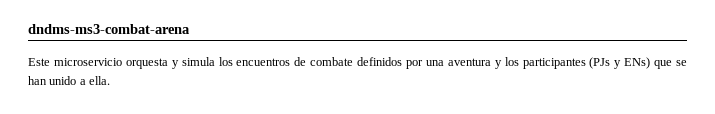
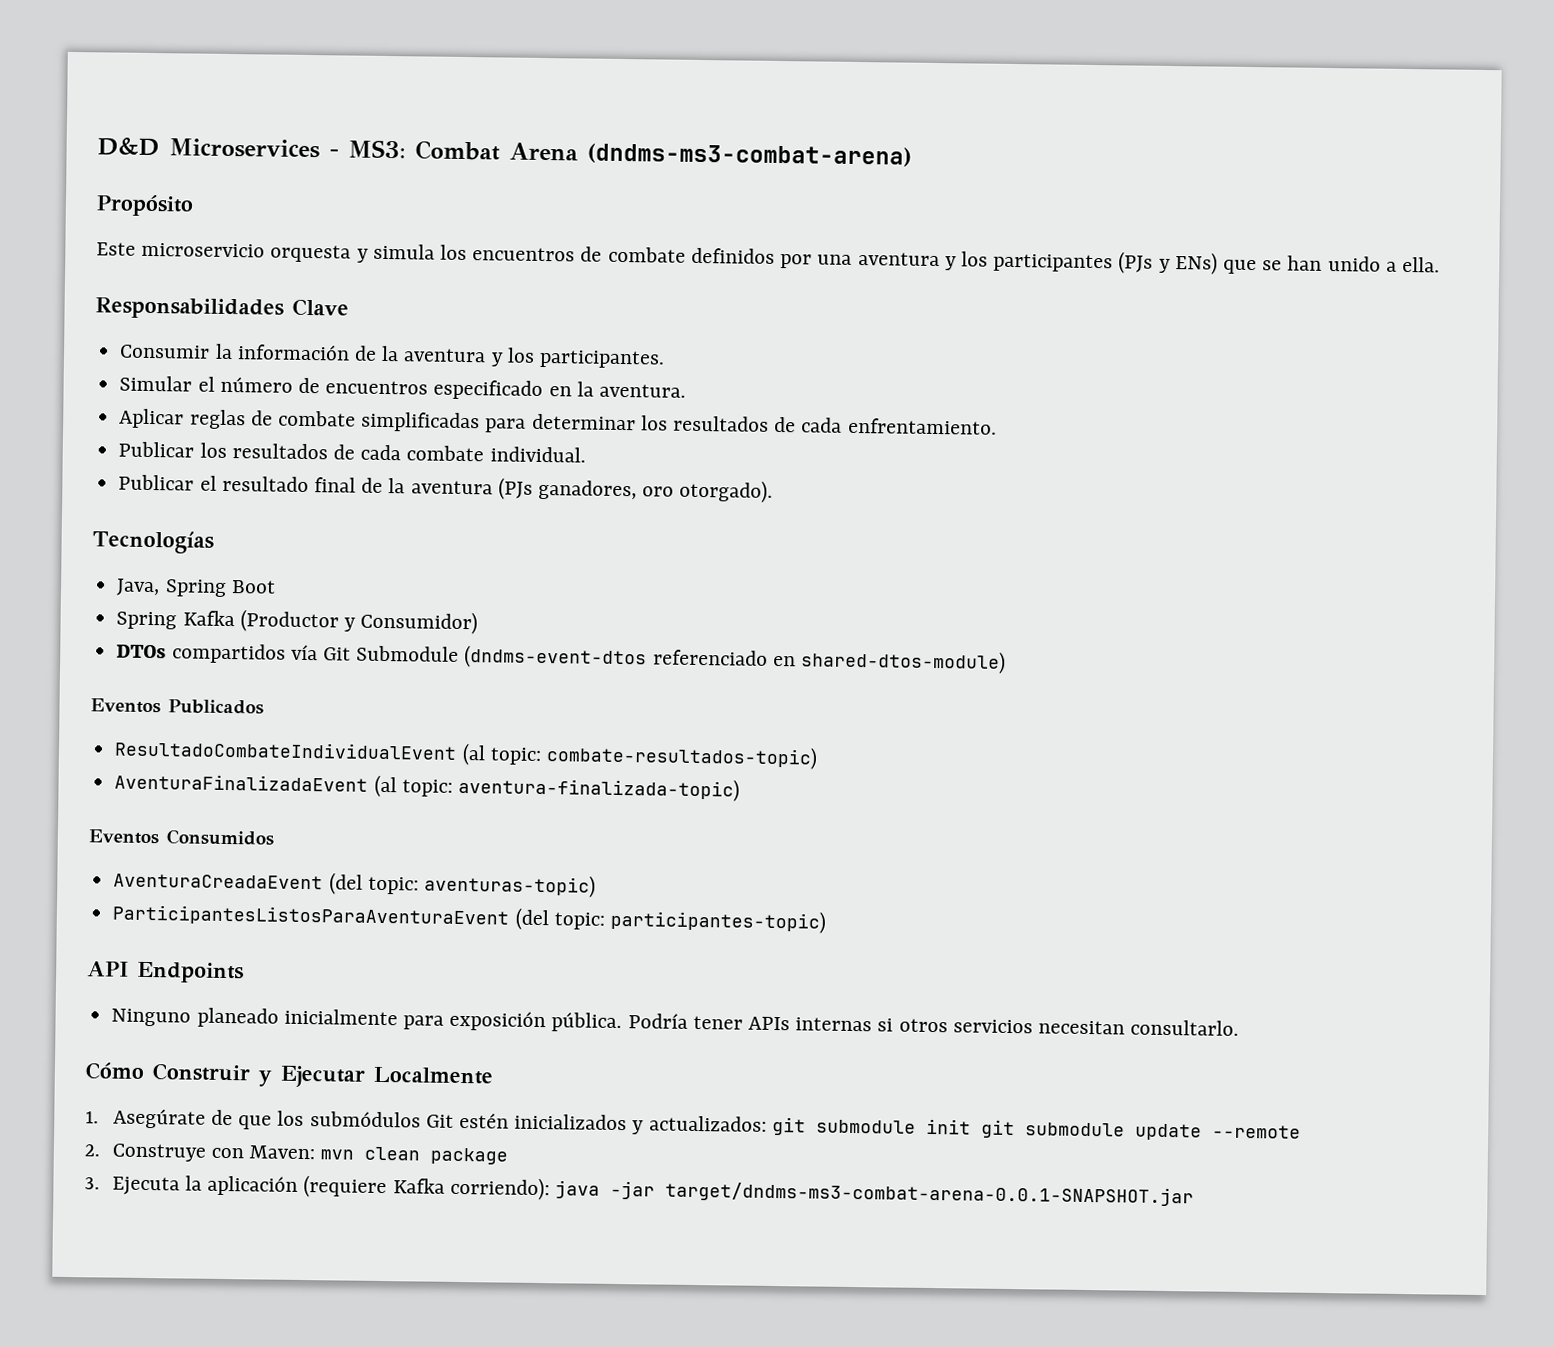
- dndms-ms3-combat-arena
+ D&D Microservices - MS3: Combat Arena (dndms-ms3-combat-arena)
+ Propósito
+ Responsabilidades Clave
+ Consumir la información de la aventura y los participantes.
+ Simular el número de encuentros especificado en la aventura.
+ Aplicar reglas de combate simplificadas para determinar los resultados de cada enfrentamiento.
+ Publicar los resultados de cada combate individual.
+ Publicar el resultado final de la aventura (PJs ganadores, oro otorgado).
+ Tecnologías
+ Java, Spring Boot
+ Spring Kafka (Productor y Consumidor)
+ DTOs compartidos vía Git Submodule (dndms-event-dtos referenciado en shared-dtos-module)
+ Eventos Publicados
+ ResultadoCombateIndividualEvent (al topic: combate-resultados-topic)
+ AventuraFinalizadaEvent (al topic: aventura-finalizada-topic)
+ Eventos Consumidos
+ AventuraCreadaEvent (del topic: aventuras-topic)
+ ParticipantesListosParaAventuraEvent (del topic: participantes-topic)
+ API Endpoints
+ Ninguno planeado inicialmente para exposición pública. Podría tener APIs internas si otros servicios necesitan consultarlo.
+ Cómo Construir y Ejecutar Localmente
+ 1. Asegúrate de que los submódulos Git estén inicializados y actualizados: git submodule init git submodule update --remote
+ 2. Construye con Maven: mvn clean package
+ 3. Ejecuta la aplicación (requiere Kafka corriendo): java -jar target/dndms-ms3-combat-arena-0.0.1-SNAPSHOT.jar

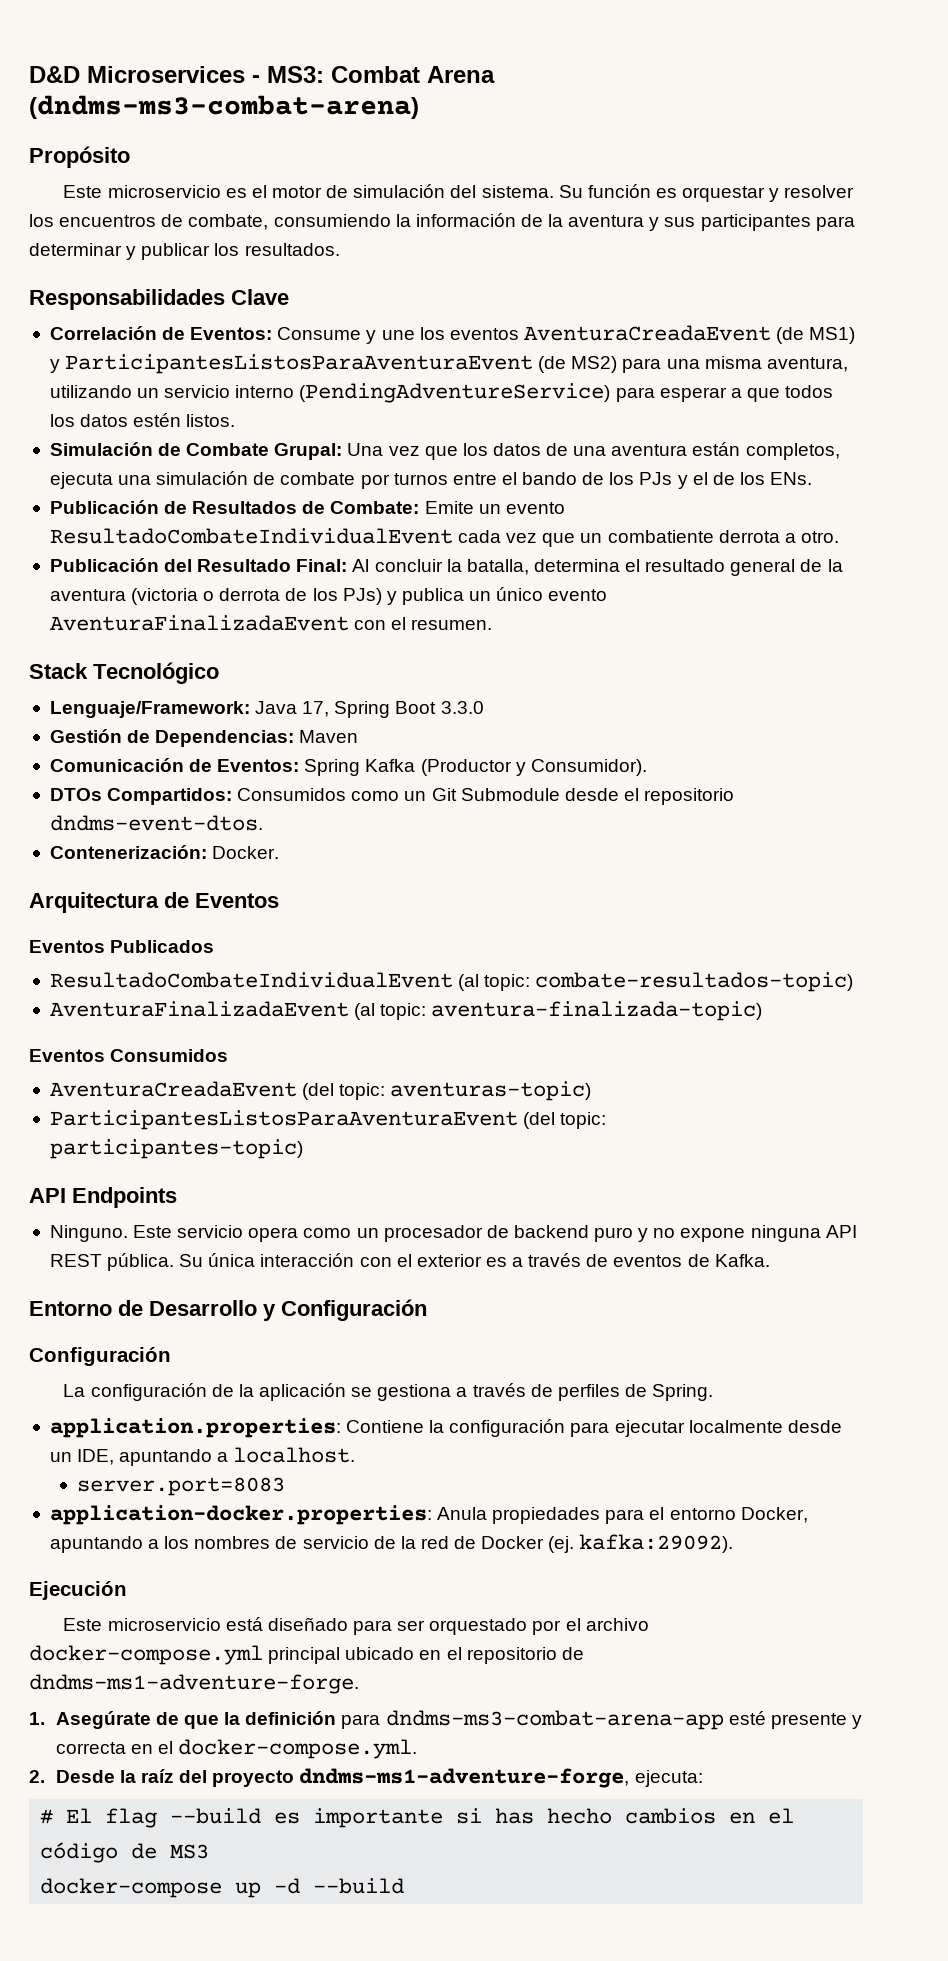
- Este microservicio orquesta y simula los encuentros de combate definidos por una aventura y los participantes (PJs y ENs) que se han unido a ella.
+ Este microservicio es el motor de simulación del sistema. Su función es orquestar y resolver los encuentros de combate, consumiendo la información de la aventura y sus participantes para determinar y publicar los resultados.
  Responsabilidades Clave
- Consumir la información de la aventura y los participantes.
- Simular el número de encuentros especificado en la aventura.
- Aplicar reglas de combate simplificadas para determinar los resultados de cada enfrentamiento.
- Publicar los resultados de cada combate individual.
- Publicar el resultado final de la aventura (PJs ganadores, oro otorgado).
- Tecnologías
- Java, Spring Boot
- Spring Kafka (Productor y Consumidor)
+ Correlación de Eventos: Consume y une los eventos AventuraCreadaEvent (de MS1) y ParticipantesListosParaAventuraEvent (de MS2) para una misma aventura, utilizando un servicio interno (PendingAdventureService) para esperar a que todos los datos estén listos.
+ Simulación de Combate Grupal: Una vez que los datos de una aventura están completos, ejecuta una simulación de combate por turnos entre el bando de los PJs y el de los ENs.
+ Publicación de Resultados de Combate: Emite un evento ResultadoCombateIndividualEvent cada vez que un combatiente derrota a otro.
+ Publicación del Resultado Final: Al concluir la batalla, determina el resultado general de la aventura (victoria o derrota de los PJs) y publica un único evento AventuraFinalizadaEvent con el resumen.
+ Stack Tecnológico
+ Lenguaje/Framework: Java 17, Spring Boot 3.3.0
+ Gestión de Dependencias: Maven
+ Comunicación de Eventos: Spring Kafka (Productor y Consumidor).
- DTOs compartidos vía Git Submodule (dndms-event-dtos referenciado en shared-dtos-module)
+ DTOs Compartidos: Consumidos como un Git Submodule desde el repositorio dndms-event-dtos.
+ Contenerización: Docker.
+ Arquitectura de Eventos
- Ninguno planeado inicialmente para exposición pública. Podría tener APIs internas si otros servicios necesitan consultarlo.
- Cómo Construir y Ejecutar Localmente
- 1. Asegúrate de que los submódulos Git estén inicializados y actualizados: git submodule init git submodule update --remote
- 2. Construye con Maven: mvn clean package
- 3. Ejecuta la aplicación (requiere Kafka corriendo): java -jar target/dndms-ms3-combat-arena-0.0.1-SNAPSHOT.jar
+ Ninguno. Este servicio opera como un procesador de backend puro y no expone ninguna API REST pública. Su única interacción con el exterior es a través de eventos de Kafka.
+ Entorno de Desarrollo y Configuración
+ Configuración
+ La configuración de la aplicación se gestiona a través de perfiles de Spring.
+ application.properties: Contiene la configuración para ejecutar localmente desde un IDE, apuntando a localhost.
+ server.port=8083
+ application-docker.properties: Anula propiedades para el entorno Docker, apuntando a los nombres de servicio de la red de Docker (ej. kafka:29092).
+ Ejecución
+ Este microservicio está diseñado para ser orquestado por el archivo docker-compose.yml principal ubicado en el repositorio de dndms-ms1-adventure-forge.
+ 1. Asegúrate de que la definición para dndms-ms3-combat-arena-app esté presente y correcta en el docker-compose.yml.
+ 2. Desde la raíz del proyecto dndms-ms1-adventure-forge, ejecuta:
+ # El flag --build es importante si has hecho cambios en el código de MS3
+ docker-compose up -d --build

